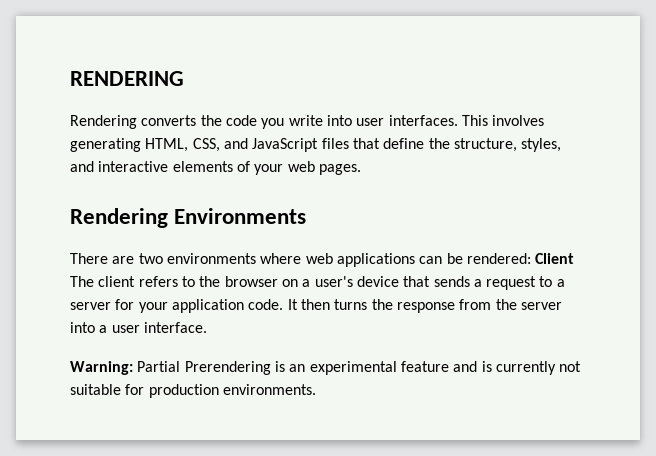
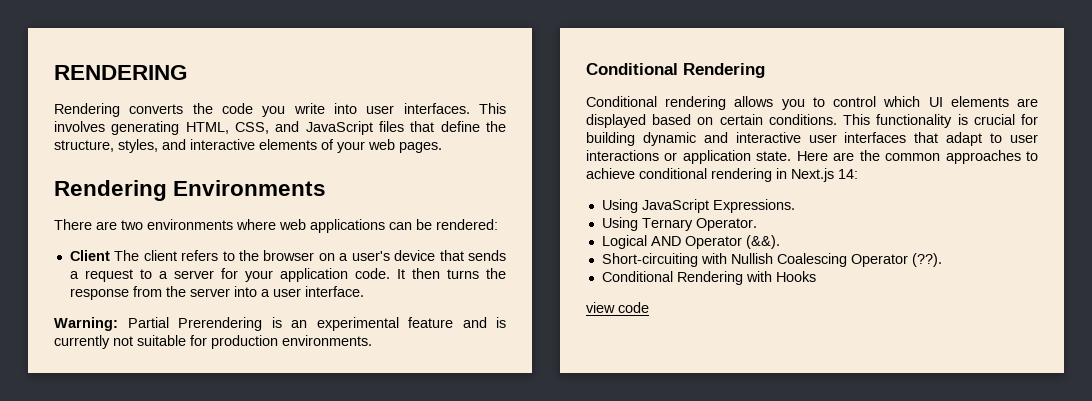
- There are two environments where web applications can be rendered: Client The client refers to the browser on a user's device that sends a request to a server for your application code.
+ There are two environments where web applications can be rendered:
+ Client The client refers to the browser on a user's device that sends a request to a server for your application code.
  Warning: Partial Prerendering is an experimental feature and is currently not suitable for production environments.
+ Conditional Rendering
+ Conditional rendering allows you to control which UI elements are displayed based on certain conditions. This functionality is crucial for building dynamic and interactive user interfaces that adapt to user interactions or application state. Here are the common approaches to achieve conditional rendering in Next.js 14:
+ Using JavaScript Expressions.
+ Using Ternary Operator.
+ Logical AND Operator (&&).
+ Short-circuiting with Nullish Coalescing Operator (??).
+ Conditional Rendering with Hooks
+ view code

